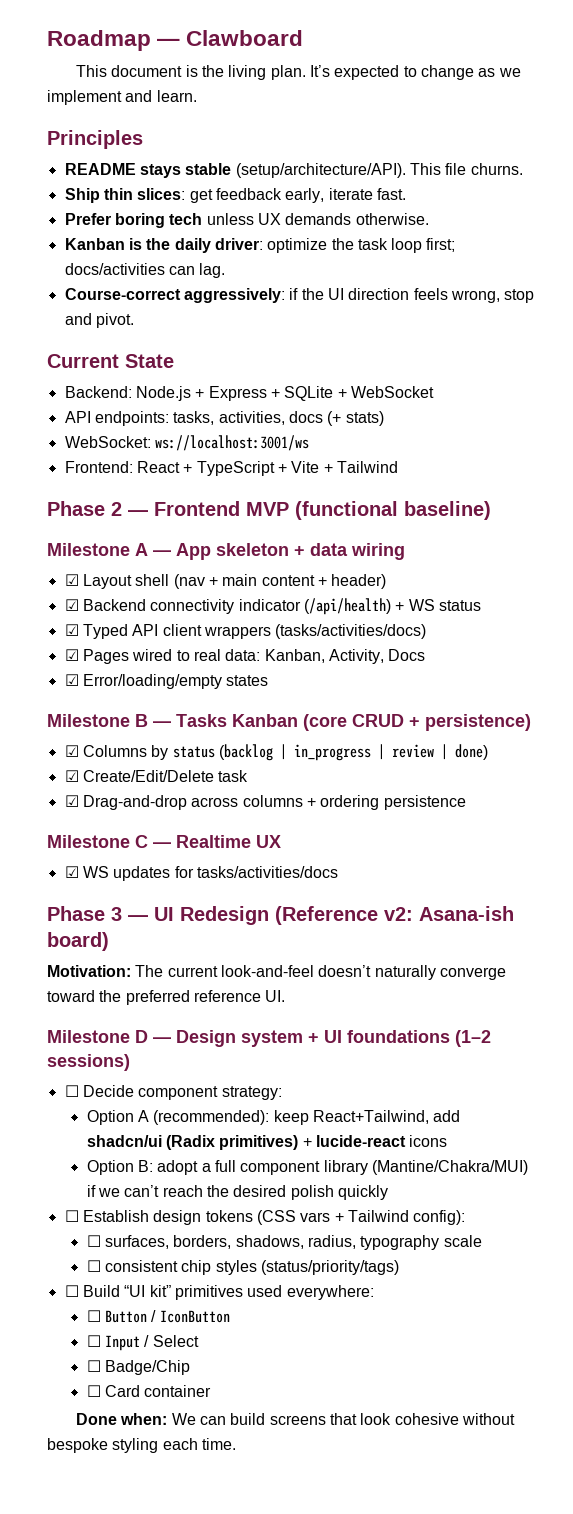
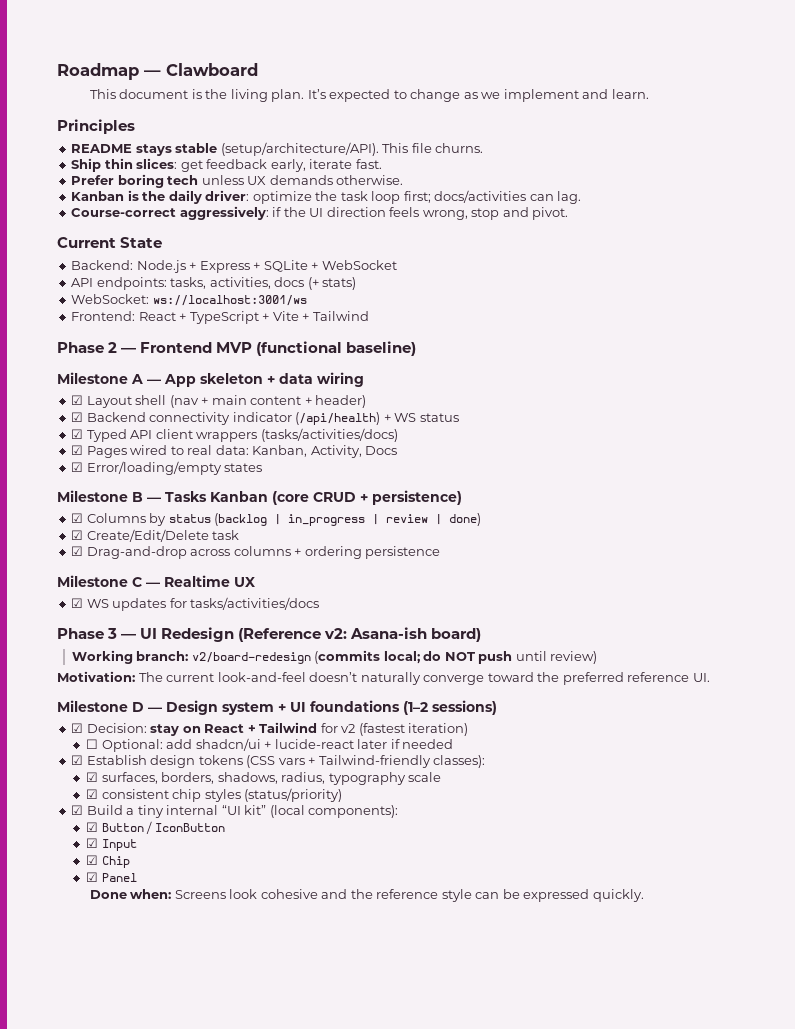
+ Working branch: v2/board-redesign (commits local; do NOT push until review)
- ☐ Decide component strategy:
- Option A (recommended): keep React+Tailwind, add shadcn/ui (Radix primitives) + lucide-react icons
- Option B: adopt a full component library (Mantine/Chakra/MUI) if we can’t reach the desired polish quickly
- ☐ Establish design tokens (CSS vars + Tailwind config):
- ☐ surfaces, borders, shadows, radius, typography scale
+ ☑ Decision: stay on React + Tailwind for v2 (fastest iteration)
+ ☐ Optional: add shadcn/ui + lucide-react later if needed
+ ☑ Establish design tokens (CSS vars + Tailwind-friendly classes):
+ ☑ surfaces, borders, shadows, radius, typography scale
- ☐ consistent chip styles (status/priority/tags)
- ☐ Build “UI kit” primitives used everywhere:
- ☐ Button / IconButton
+ ☑ consistent chip styles (status/priority)
+ ☑ Build a tiny internal “UI kit” (local components):
+ ☑ Button / IconButton
- ☐ Input / Select
- ☐ Badge/Chip
- ☐ Card container
- Done when: We can build screens that look cohesive without bespoke styling each time.
+ ☑ Input
+ ☑ Chip
+ ☑ Panel
+ Done when: Screens look cohesive and the reference style can be expressed quickly.

